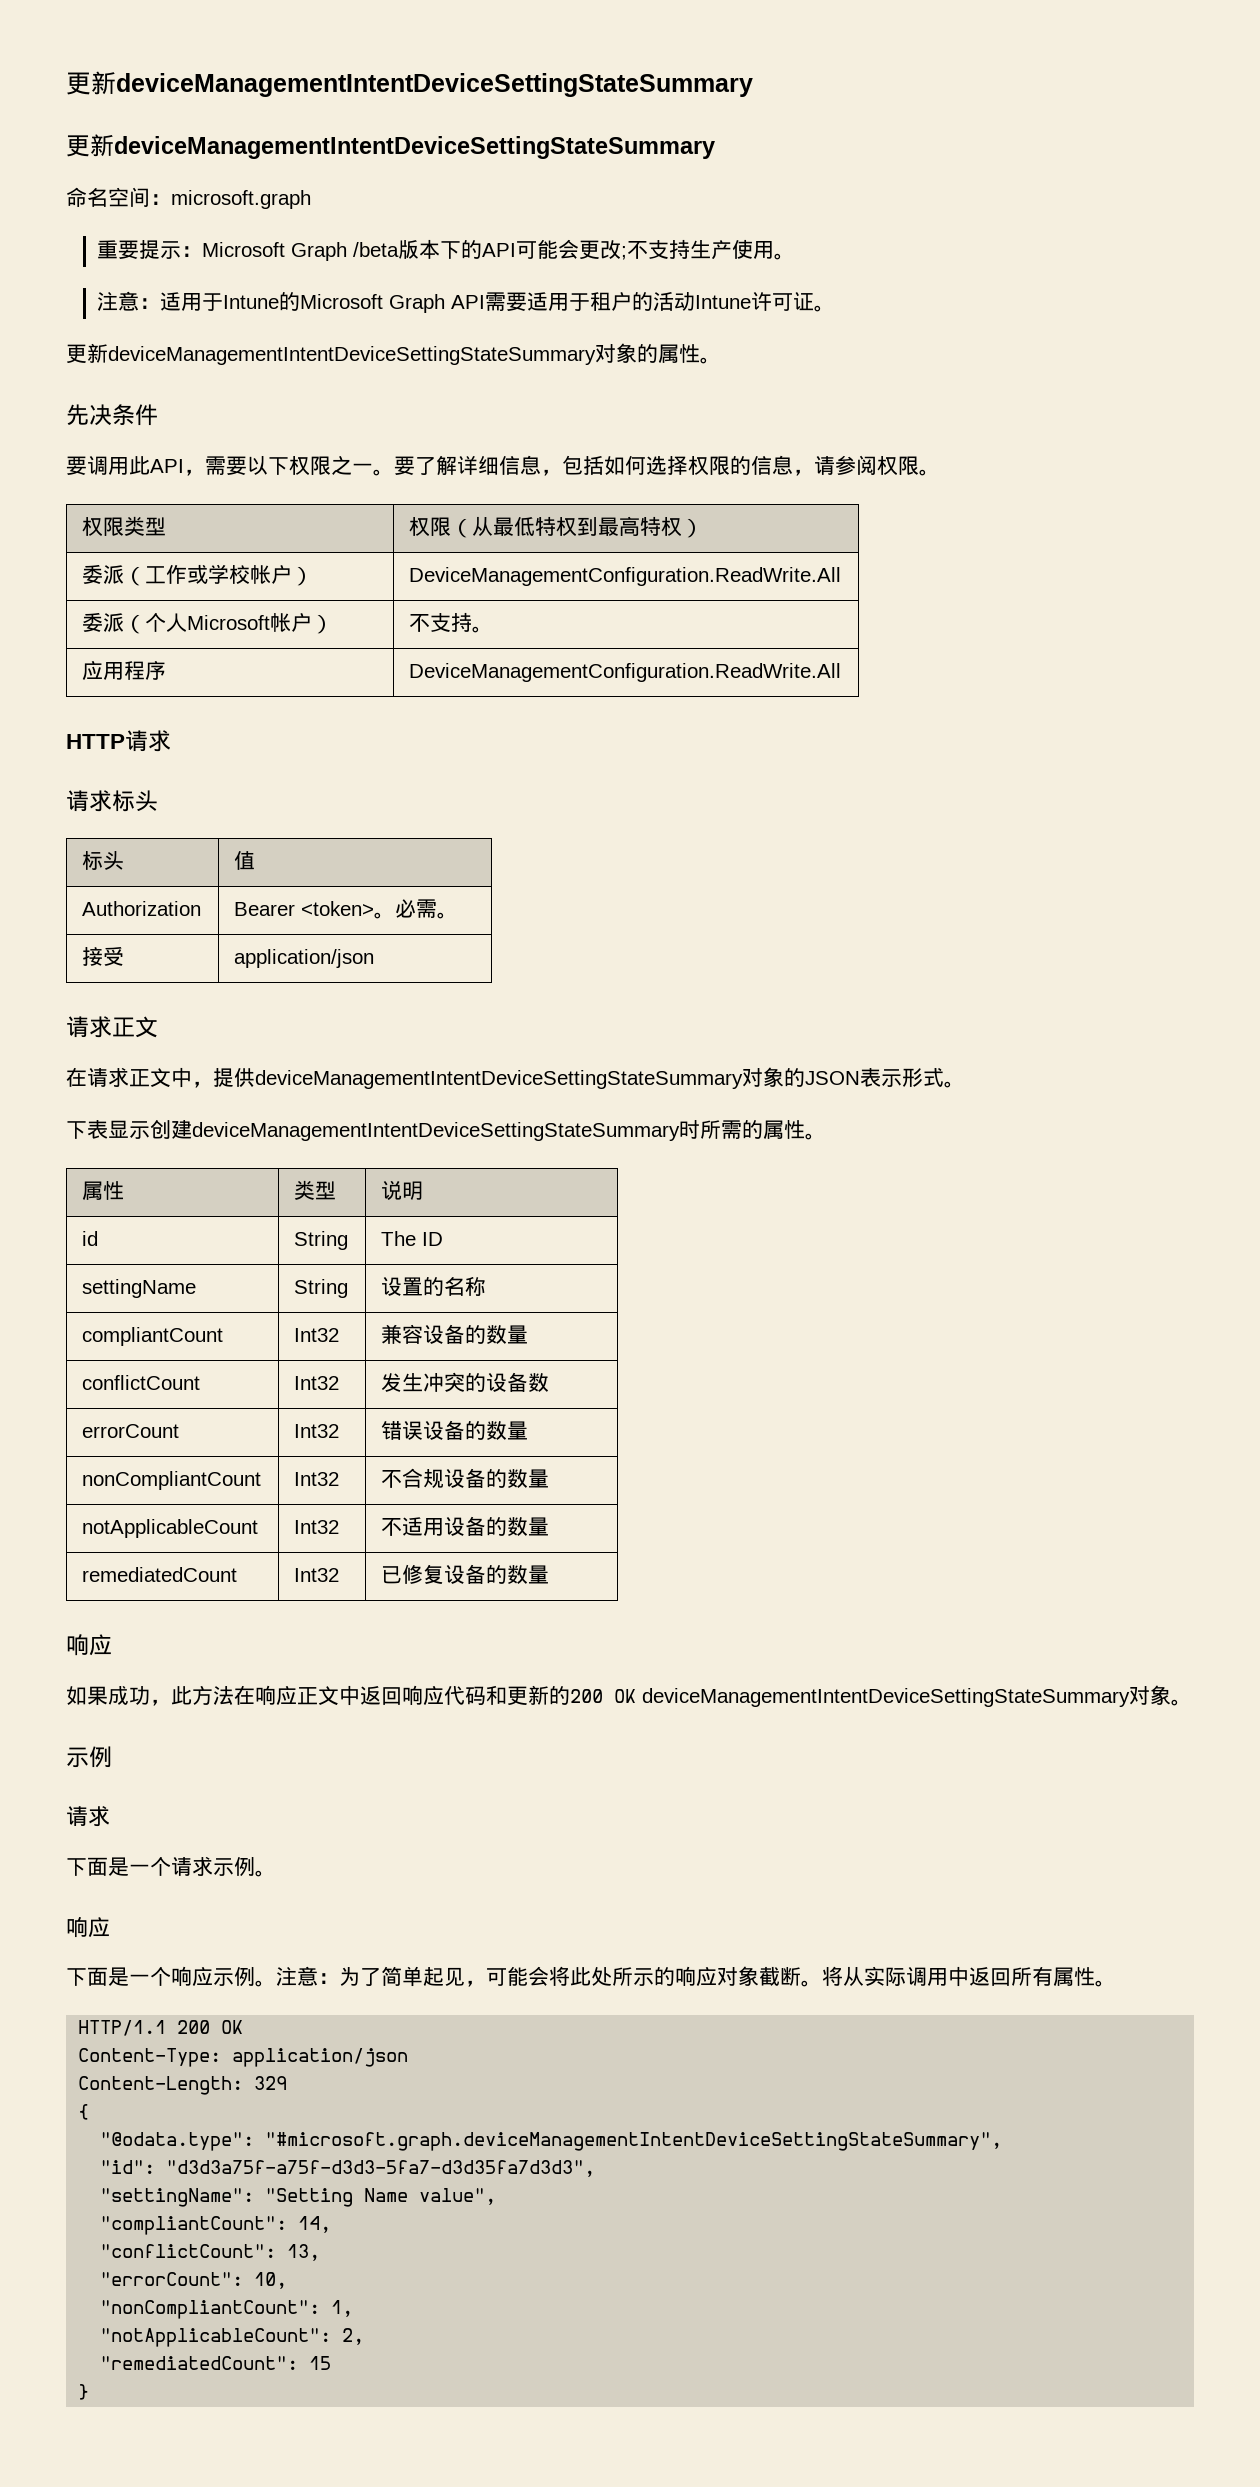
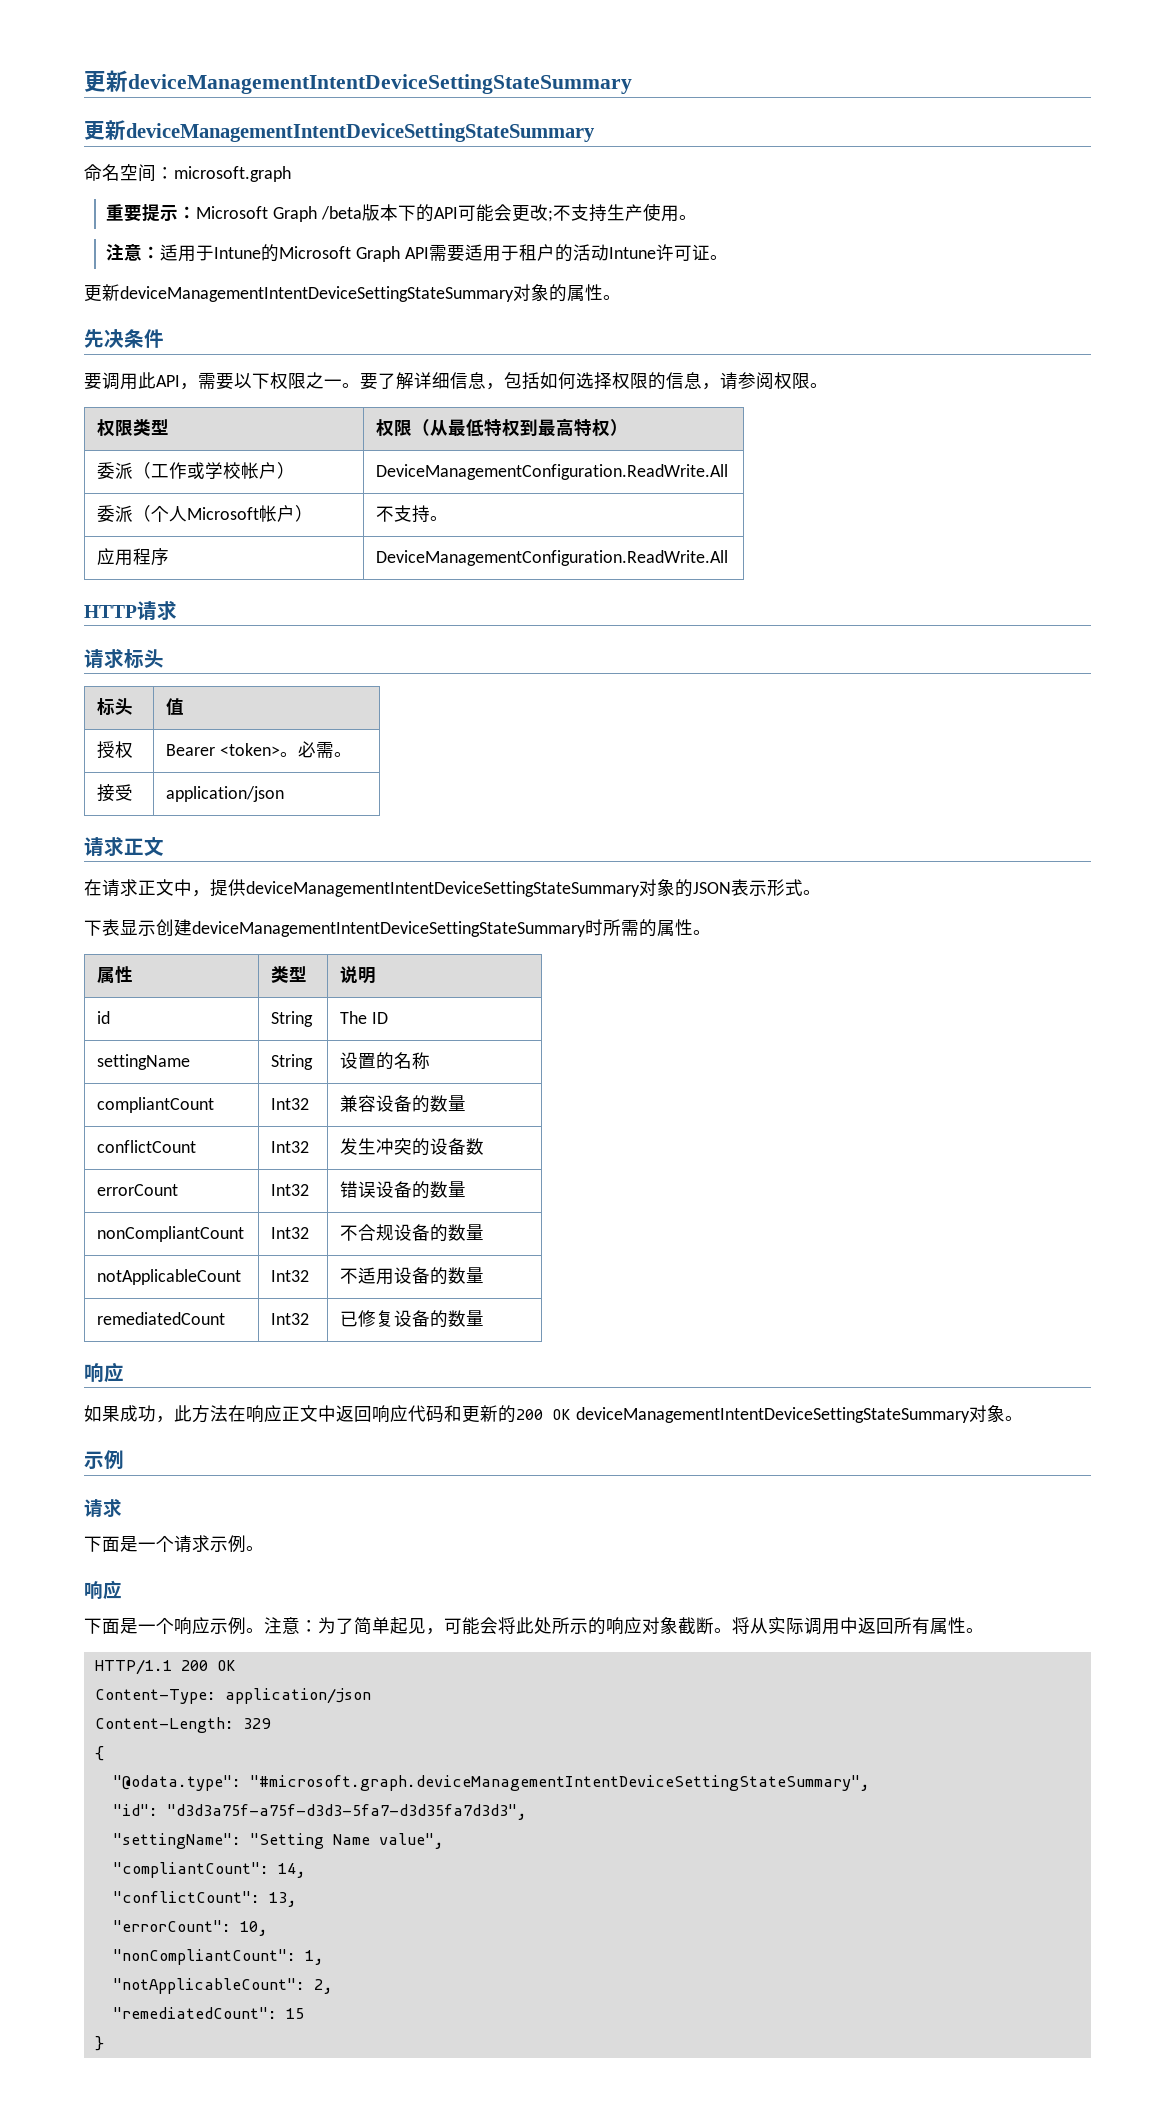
- Authorization | Bearer <token>。必需。
+ 授权 | Bearer <token>。必需。

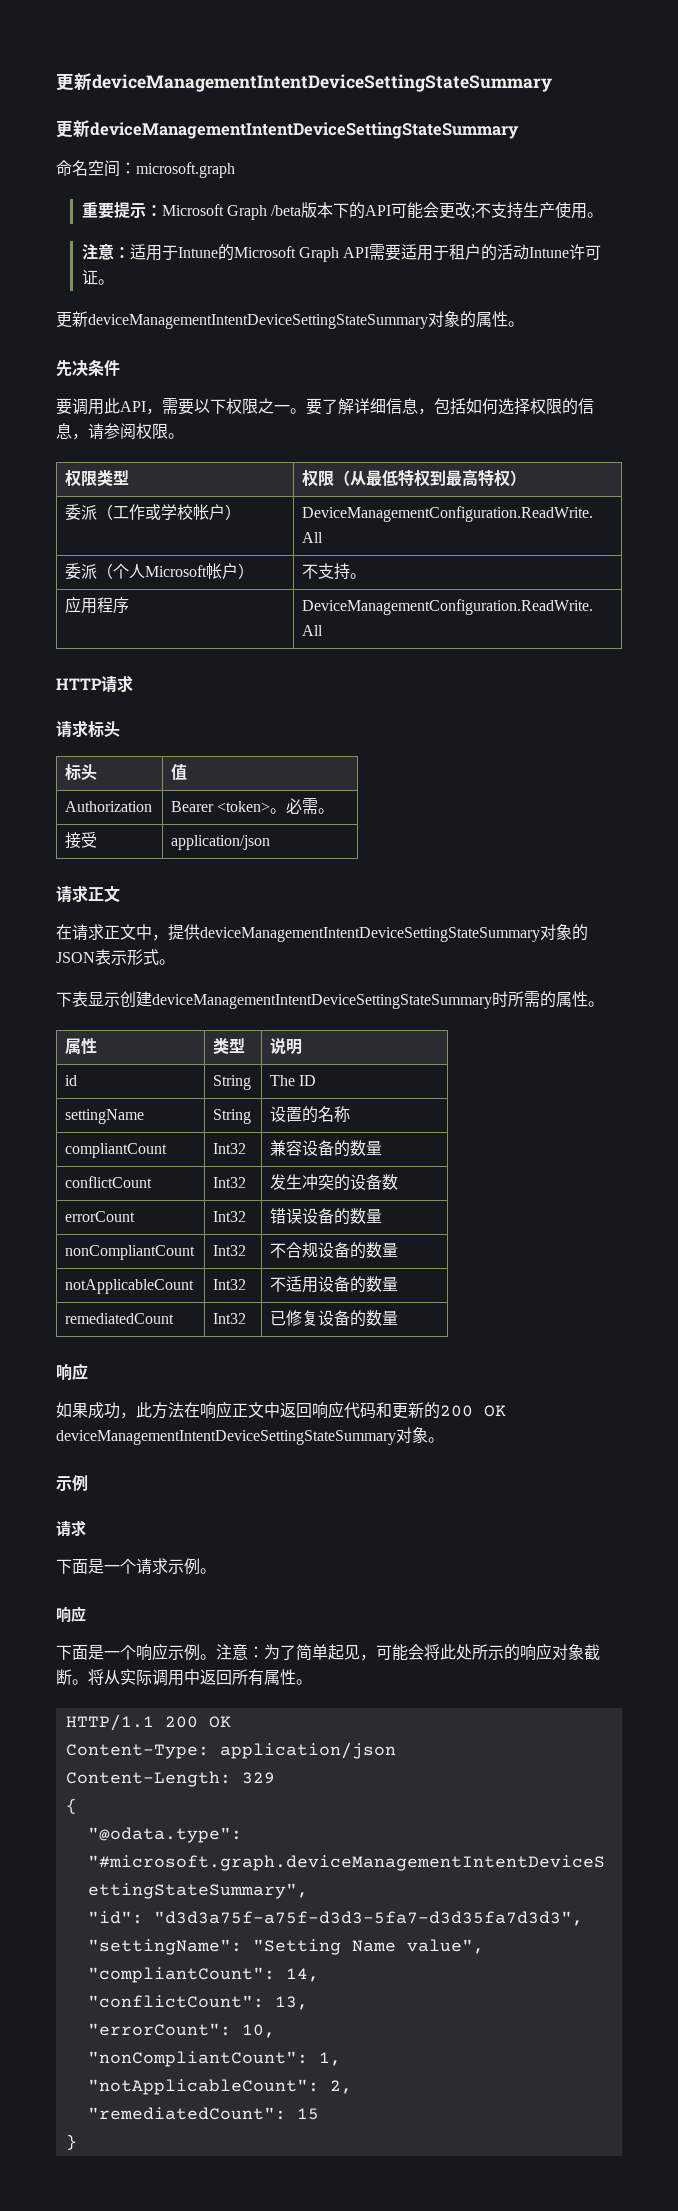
- 授权 | Bearer <token>。必需。
+ Authorization | Bearer <token>。必需。

